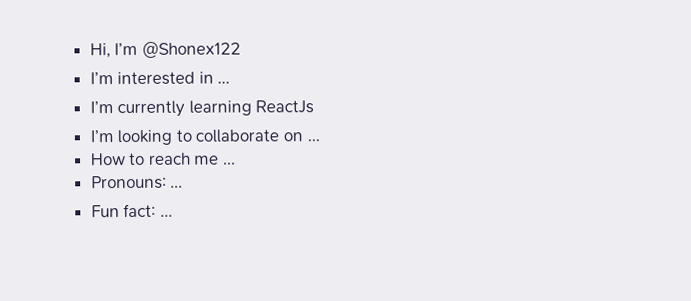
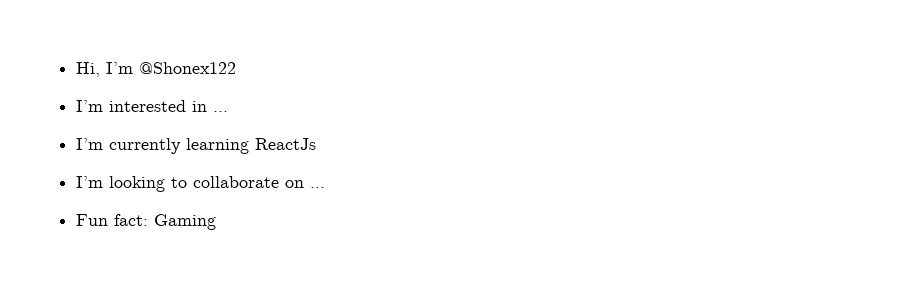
- How to reach me ...
- Pronouns: ...
- Fun fact: ...
+ Fun fact: Gaming

